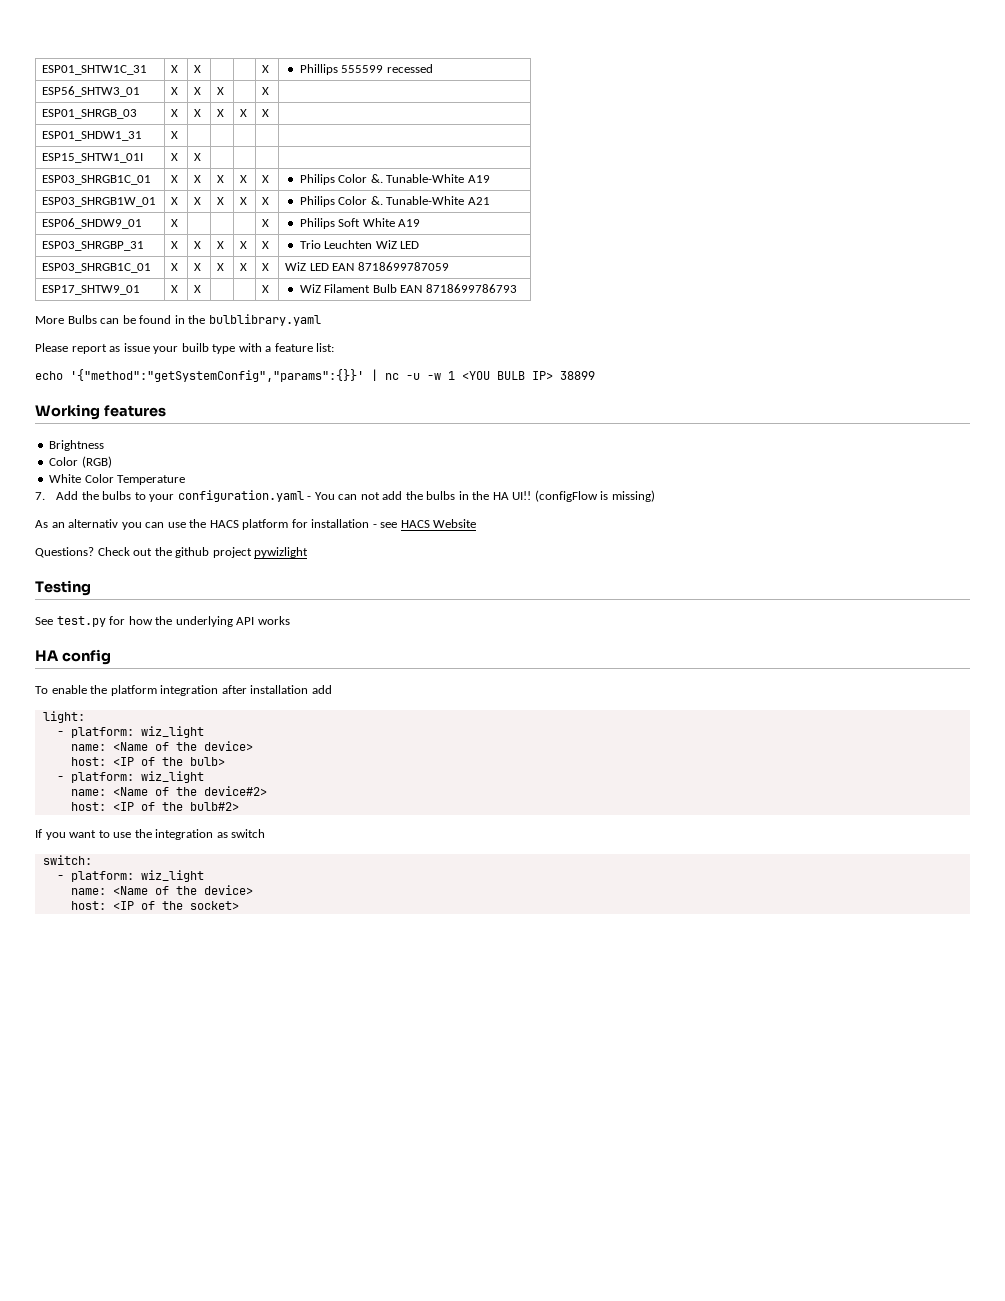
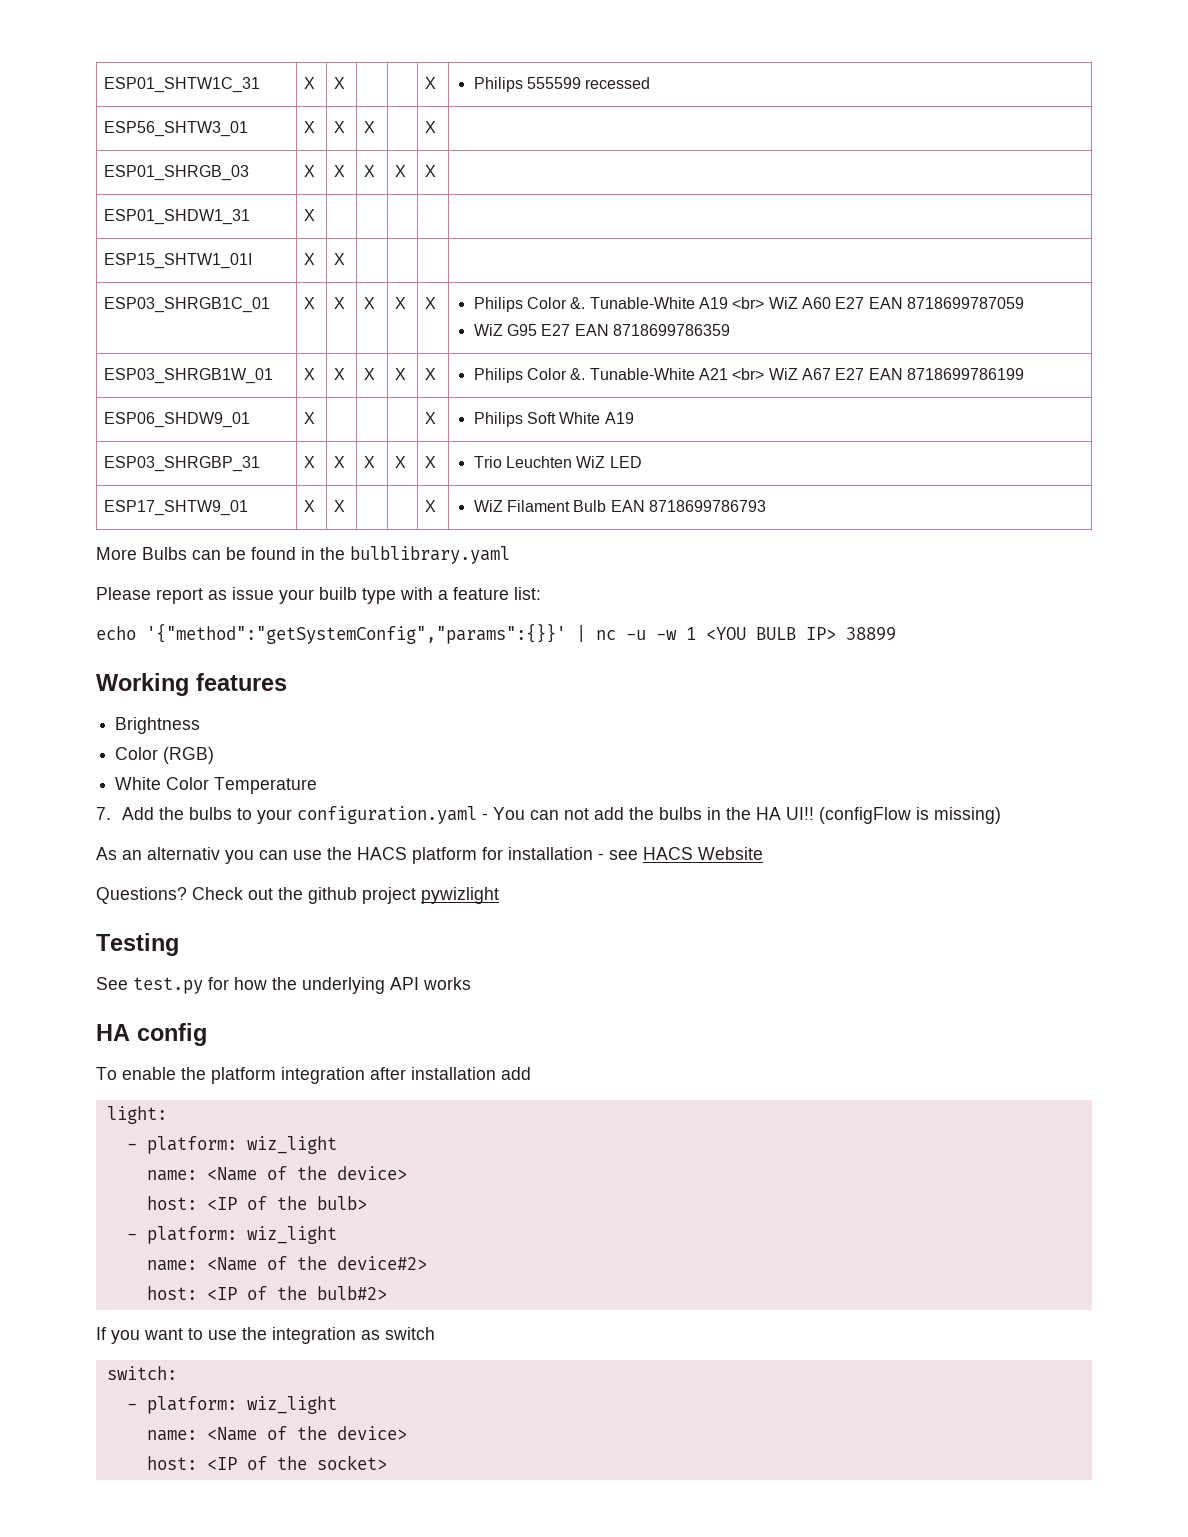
- ESP01_SHTW1C_31 | X | X | | | X | Phillips 555599 recessed
+ ESP01_SHTW1C_31 | X | X | | | X | Philips 555599 recessed
- ESP03_SHRGB1C_01 | X | X | X | X | X | Philips Color &. Tunable-White A19
+ ESP03_SHRGB1C_01 | X | X | X | X | X | Philips Color &. Tunable-White A19 <br> WiZ A60 E27 EAN 8718699787059
+ WiZ G95 E27 EAN 8718699786359
- ESP03_SHRGB1W_01 | X | X | X | X | X | Philips Color &. Tunable-White A21
+ ESP03_SHRGB1W_01 | X | X | X | X | X | Philips Color &. Tunable-White A21 <br> WiZ A67 E27 EAN 8718699786199
- ESP03_SHRGB1C_01 | X | X | X | X | X | WiZ LED EAN 8718699787059

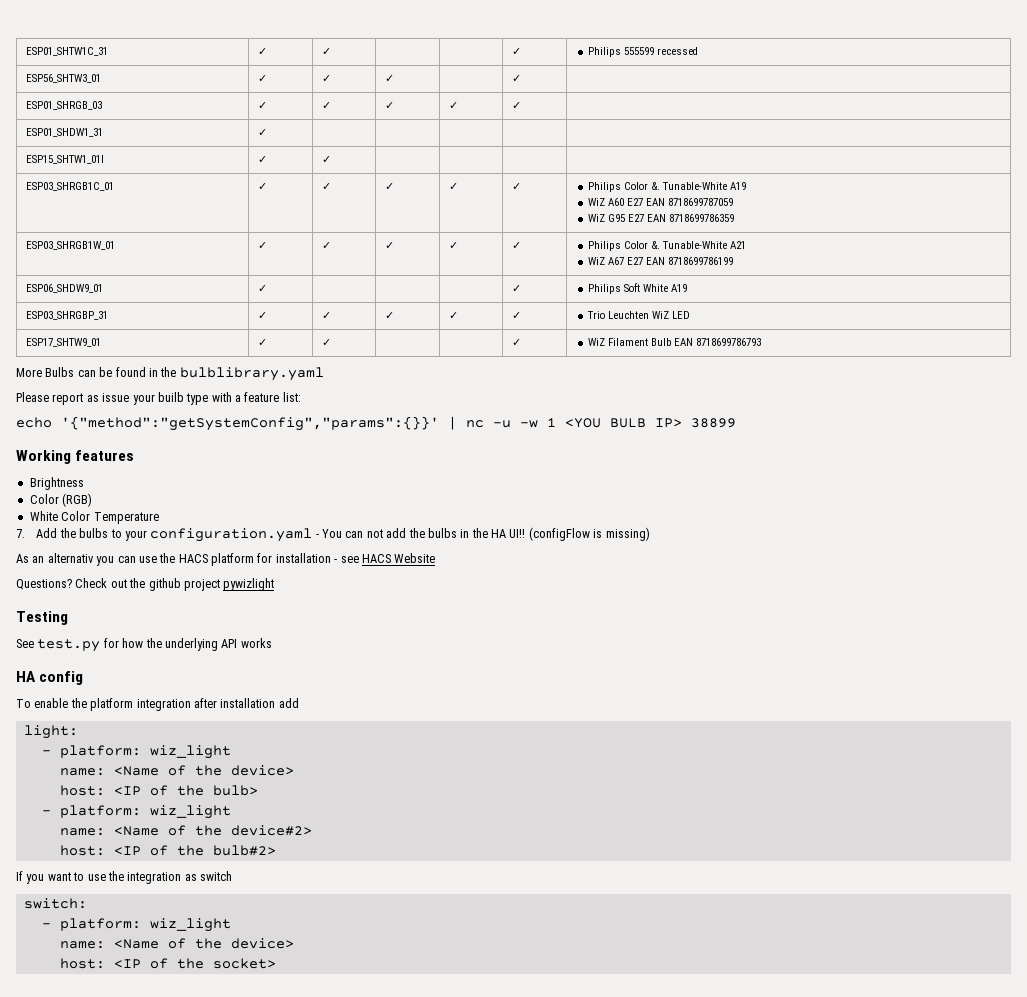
- ESP01_SHTW1C_31 | X | X | | | X | Philips 555599 recessed
+ ESP01_SHTW1C_31 | ✓ | ✓ | | | ✓ | Philips 555599 recessed
- ESP56_SHTW3_01 | X | X | X | | X |
- ESP01_SHRGB_03 | X | X | X | X | X |
+ ESP56_SHTW3_01 | ✓ | ✓ | ✓ | | ✓ |
+ ESP01_SHRGB_03 | ✓ | ✓ | ✓ | ✓ | ✓ |
- ESP01_SHDW1_31 | X | | | | |
+ ESP01_SHDW1_31 | ✓ | | | | |
- ESP15_SHTW1_01I | X | X | | | |
+ ESP15_SHTW1_01I | ✓ | ✓ | | | |
- ESP03_SHRGB1C_01 | X | X | X | X | X | Philips Color &. Tunable-White A19 <br> WiZ A60 E27 EAN 8718699787059
+ ESP03_SHRGB1C_01 | ✓ | ✓ | ✓ | ✓ | ✓ | Philips Color &. Tunable-White A19
+ WiZ A60 E27 EAN 8718699787059
- ESP03_SHRGB1W_01 | X | X | X | X | X | Philips Color &. Tunable-White A21 <br> WiZ A67 E27 EAN 8718699786199
+ ESP03_SHRGB1W_01 | ✓ | ✓ | ✓ | ✓ | ✓ | Philips Color &. Tunable-White A21
+ WiZ A67 E27 EAN 8718699786199
- ESP06_SHDW9_01 | X | | | | X | Philips Soft White A19
+ ESP06_SHDW9_01 | ✓ | | | | ✓ | Philips Soft White A19
- ESP03_SHRGBP_31 | X | X | X | X | X | Trio Leuchten WiZ LED
+ ESP03_SHRGBP_31 | ✓ | ✓ | ✓ | ✓ | ✓ | Trio Leuchten WiZ LED
- ESP17_SHTW9_01 | X | X | | | X | WiZ Filament Bulb EAN 8718699786793
+ ESP17_SHTW9_01 | ✓ | ✓ | | | ✓ | WiZ Filament Bulb EAN 8718699786793

